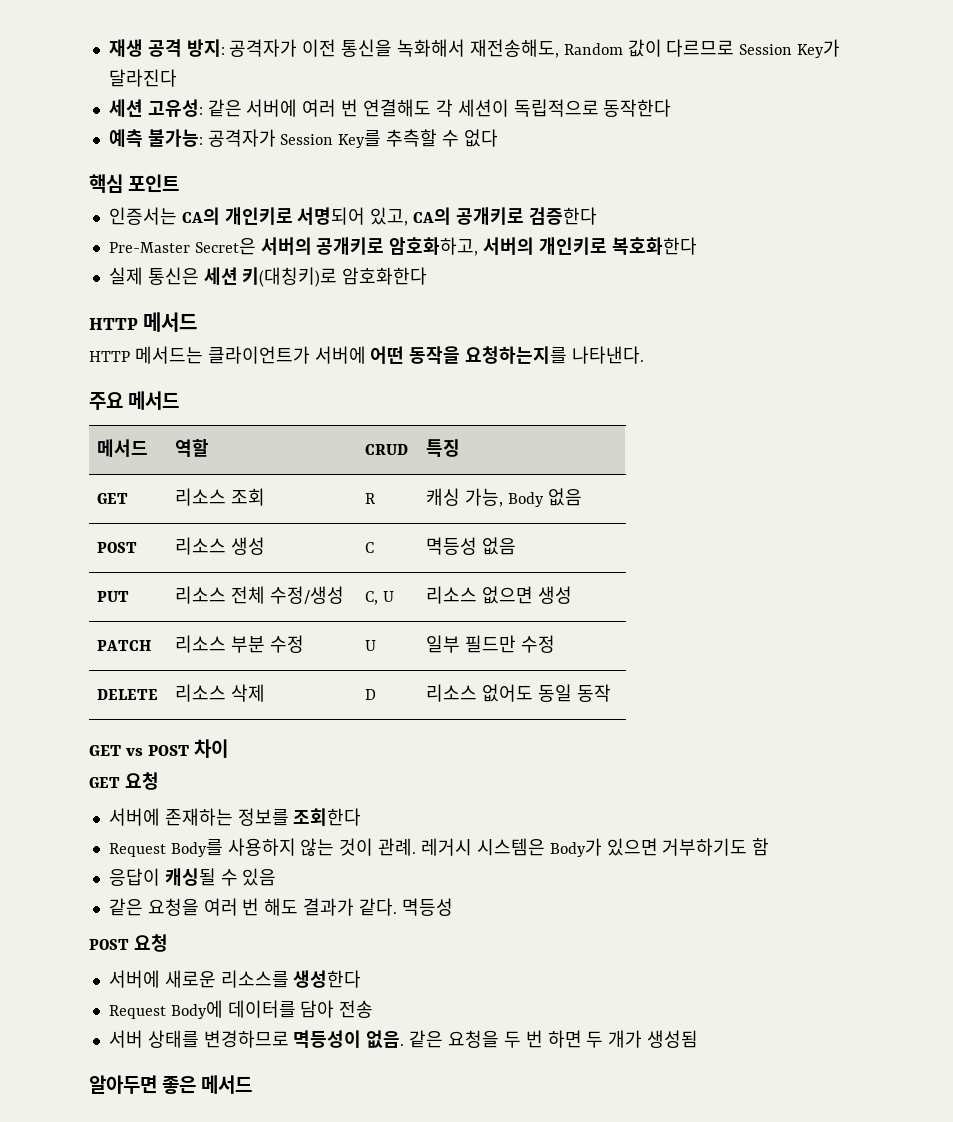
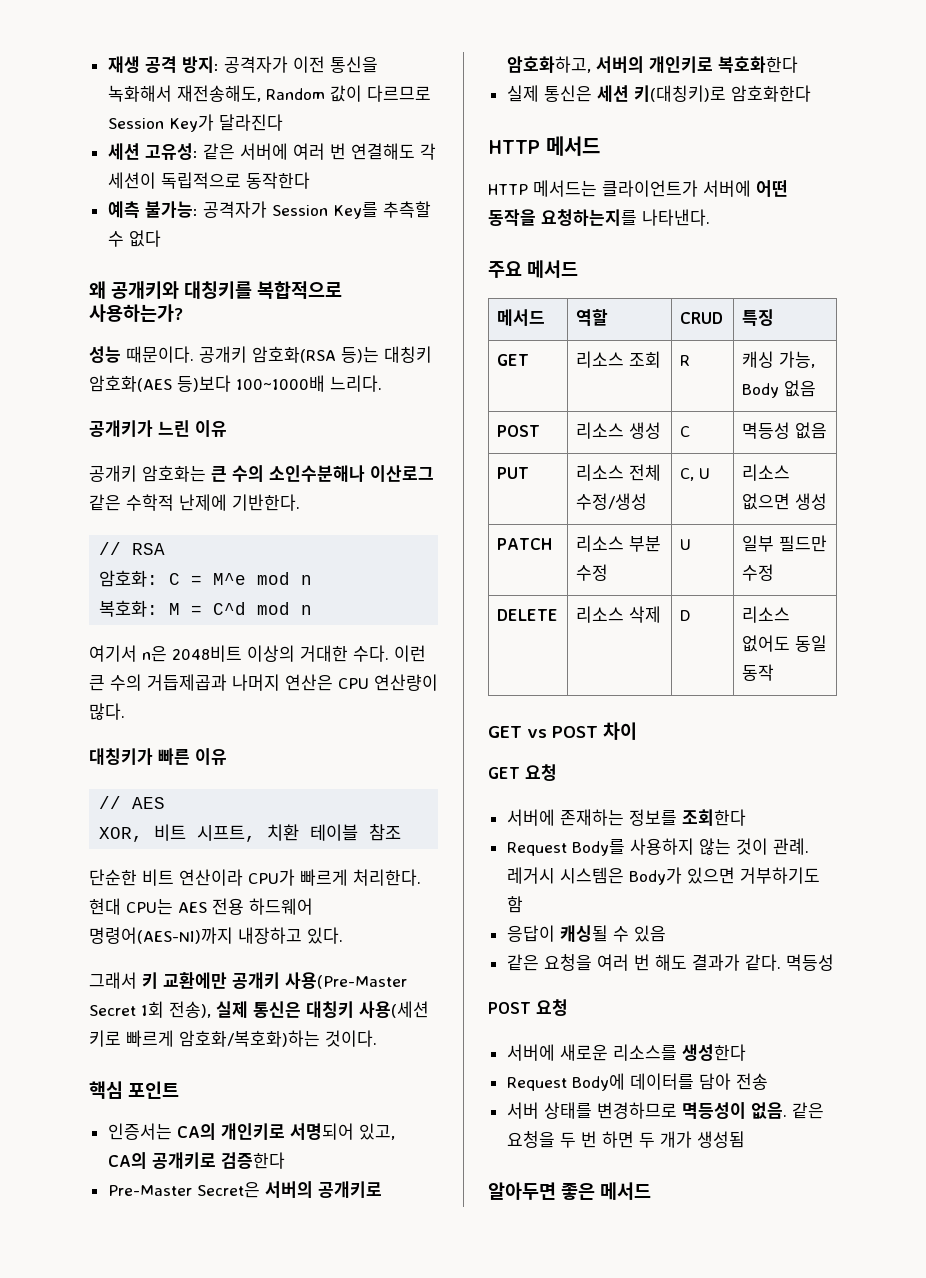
+ 왜 공개키와 대칭키를 복합적으로 사용하는가?
+ 성능 때문이다. 공개키 암호화(RSA 등)는 대칭키 암호화(AES 등)보다 100~1000배 느리다.
+ 공개키가 느린 이유
+ 공개키 암호화는 큰 수의 소인수분해나 이산로그 같은 수학적 난제에 기반한다.
+ // RSA
+ 암호화: C = M^e mod n
+ 복호화: M = C^d mod n
+ 여기서 n은 2048비트 이상의 거대한 수다. 이런 큰 수의 거듭제곱과 나머지 연산은 CPU 연산량이 많다.
+ 대칭키가 빠른 이유
+ // AES
+ XOR, 비트 시프트, 치환 테이블 참조
+ 단순한 비트 연산이라 CPU가 빠르게 처리한다. 현대 CPU는 AES 전용 하드웨어 명령어(AES-NI)까지 내장하고 있다.
+ 그래서 키 교환에만 공개키 사용(Pre-Master Secret 1회 전송), 실제 통신은 대칭키 사용(세션 키로 빠르게 암호화/복호화)하는 것이다.

